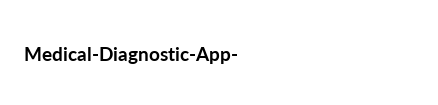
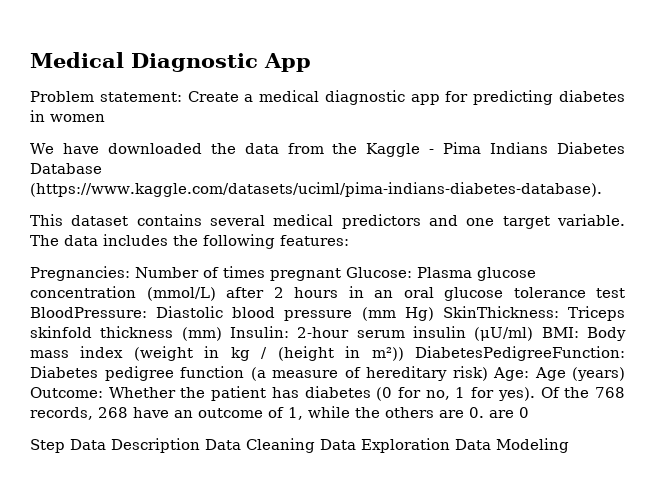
- Medical-Diagnostic-App-
+ Medical Diagnostic App
+ Problem statement: Create a medical diagnostic app for predicting diabetes in women
+ We have downloaded the data from the Kaggle - Pima Indians Diabetes Database (https://www.kaggle.com/datasets/uciml/pima-indians-diabetes-database).
+ This dataset contains several medical predictors and one target variable. The data includes the following features:
+ Pregnancies: Number of times pregnant Glucose: Plasma glucose concentration (mmol/L) after 2 hours in an oral glucose tolerance test BloodPressure: Diastolic blood pressure (mm Hg) SkinThickness: Triceps skinfold thickness (mm) Insulin: 2-hour serum insulin (μU/ml) BMI: Body mass index (weight in kg / (height in m²)) DiabetesPedigreeFunction: Diabetes pedigree function (a measure of hereditary risk) Age: Age (years) Outcome: Whether the patient has diabetes (0 for no, 1 for yes). Of the 768 records, 268 have an outcome of 1, while the others are 0. are 0
+ Step Data Description Data Cleaning Data Exploration Data Modeling

